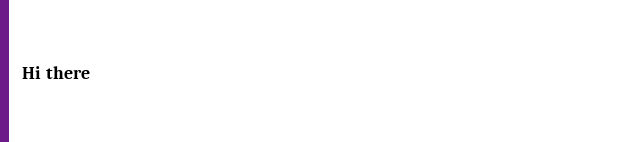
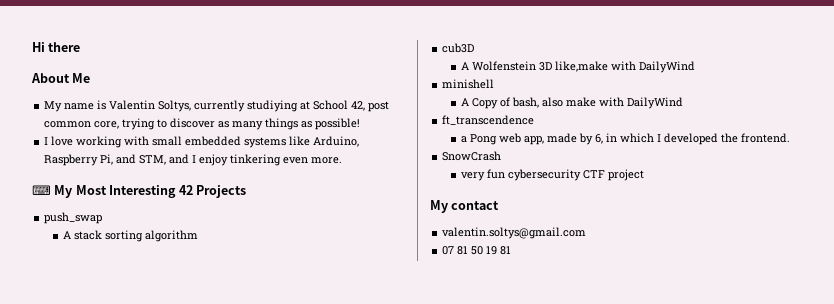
+ About Me
+ My name is Valentin Soltys, currently studiying at School 42, post common core, trying to discover as many things as possible!
+ I love working with small embedded systems like Arduino, Raspberry Pi, and STM, and I enjoy tinkering even more.
+ ⌨ My Most Interesting 42 Projects
+ push_swap
+ A stack sorting algorithm
+ cub3D
+ A Wolfenstein 3D like,make with DailyWind
+ minishell
+ A Copy of bash, also make with DailyWind
+ ft_transcendence
+ a Pong web app, made by 6, in which I developed the frontend.
+ SnowCrash
+ very fun cybersecurity CTF project
+ My contact
+ valentin.soltys@gmail.com
+ 07 81 50 19 81

